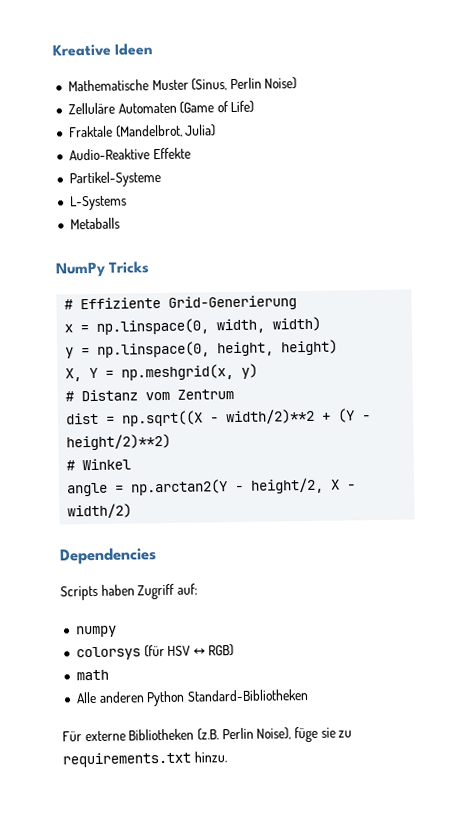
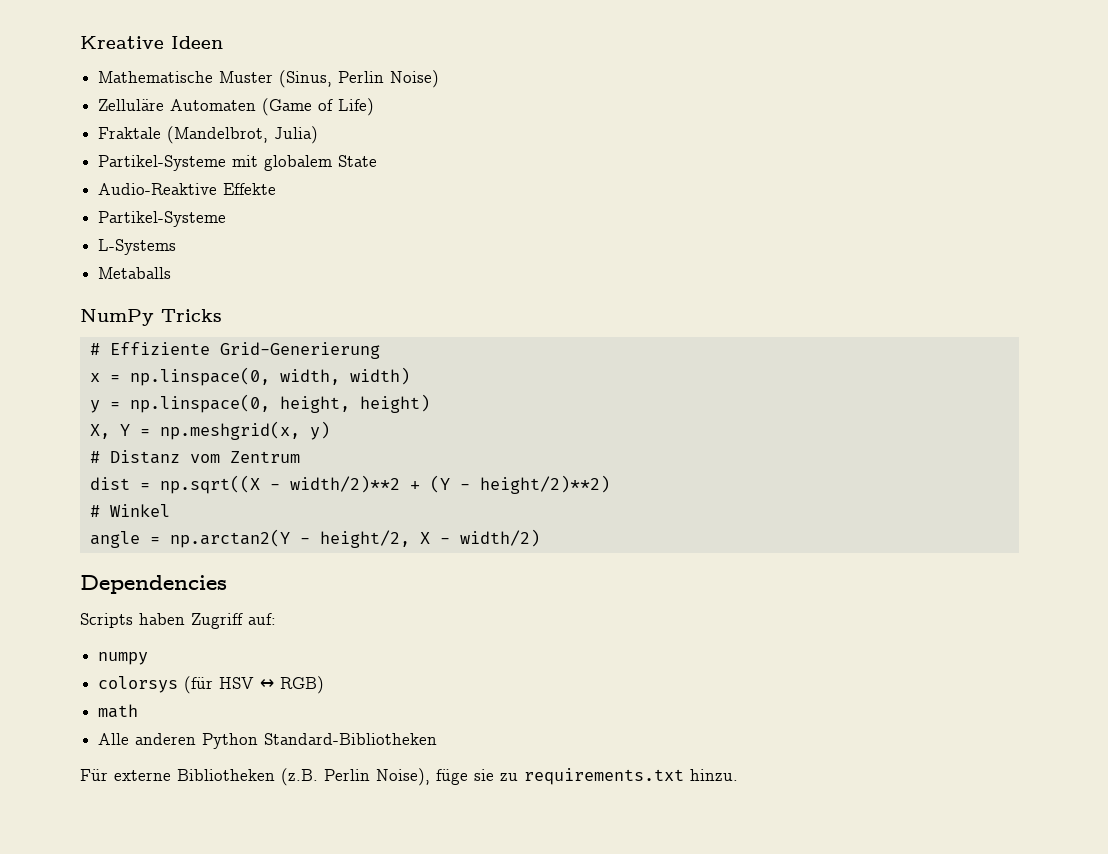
+ Partikel-Systeme mit globalem State

